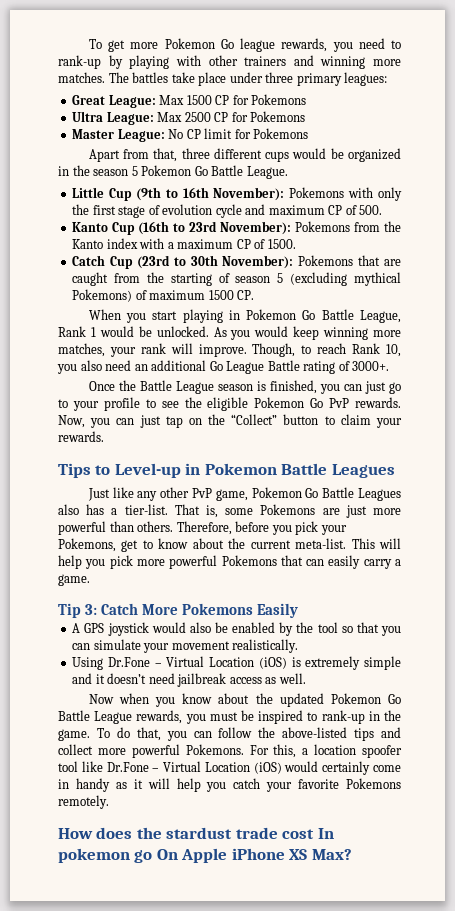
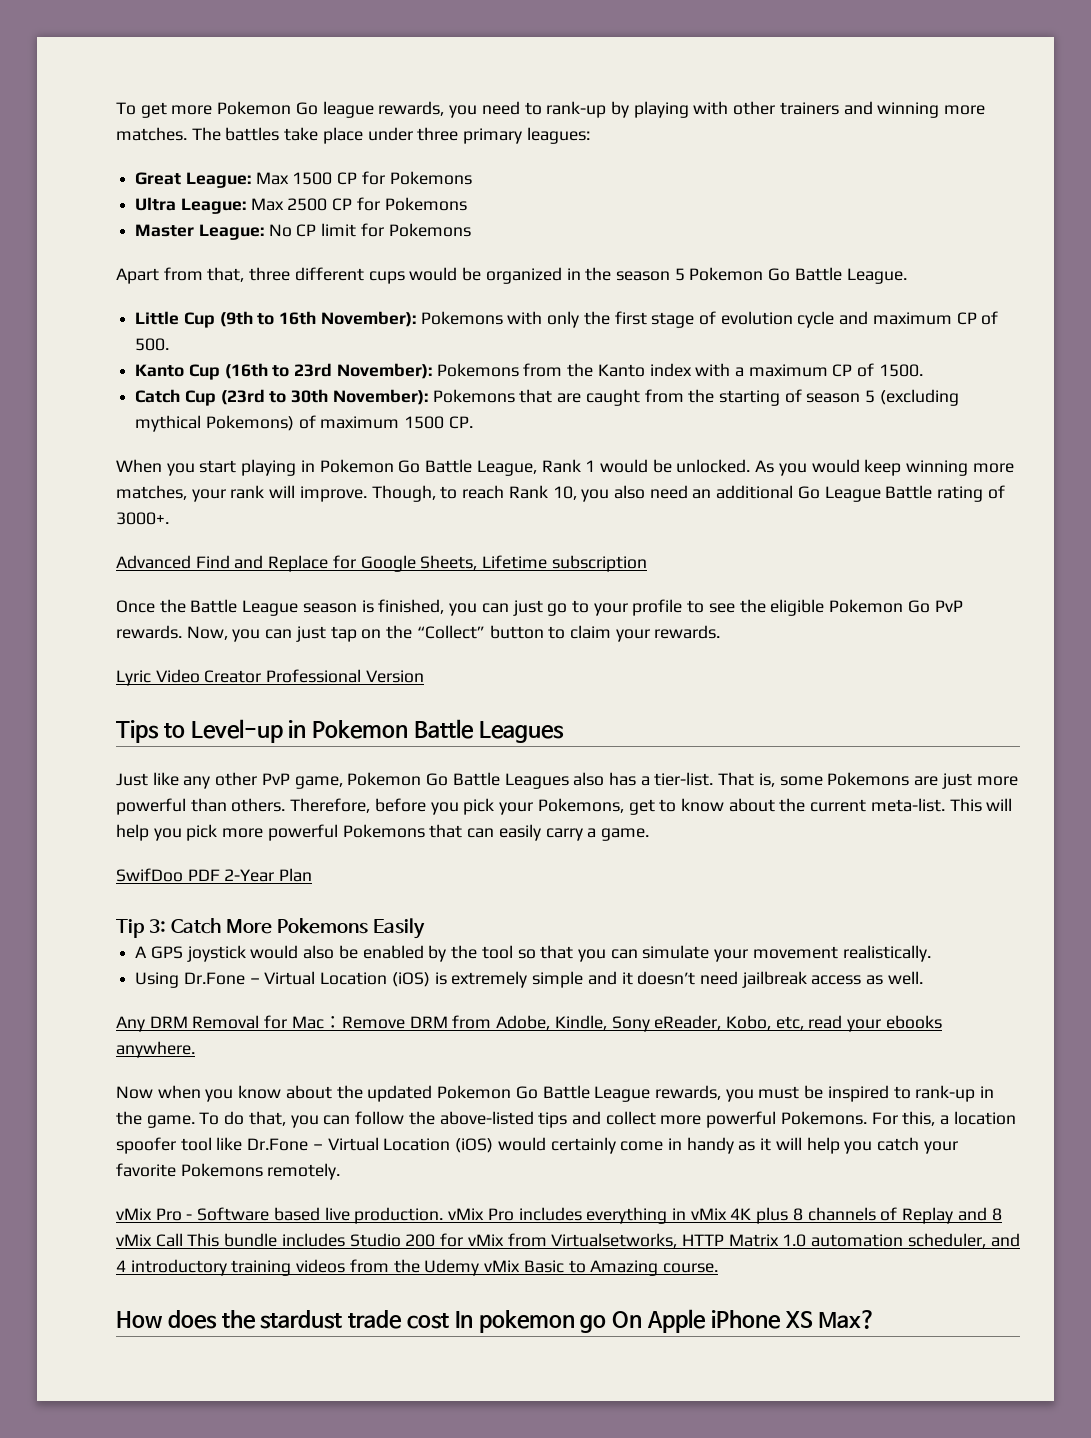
+ Advanced Find and Replace for Google Sheets, Lifetime subscription
+ Lyric Video Creator Professional Version
+ SwifDoo PDF 2-Year Plan
+ Any DRM Removal for Mac：Remove DRM from Adobe, Kindle, Sony eReader, Kobo, etc, read your ebooks anywhere.
+ vMix Pro - Software based live production. vMix Pro includes everything in vMix 4K plus 8 channels of Replay and 8 vMix Call This bundle includes Studio 200 for vMix from Virtualsetworks, HTTP Matrix 1.0 automation scheduler, and 4 introductory training videos from the Udemy vMix Basic to Amazing course.

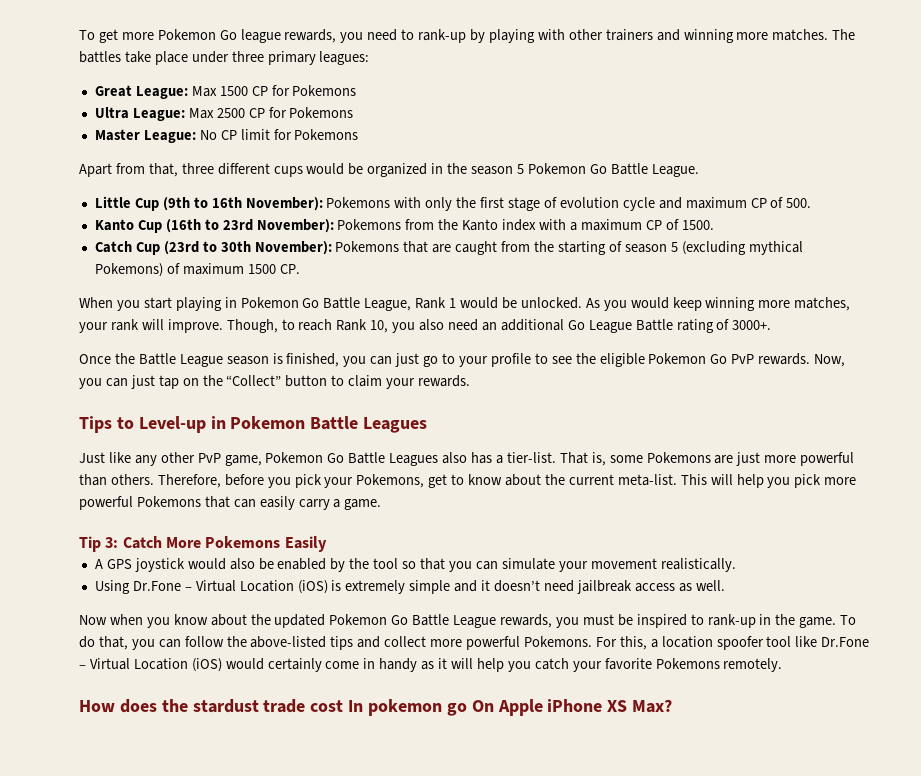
- Advanced Find and Replace for Google Sheets, Lifetime subscription
- Lyric Video Creator Professional Version
- SwifDoo PDF 2-Year Plan
- Any DRM Removal for Mac：Remove DRM from Adobe, Kindle, Sony eReader, Kobo, etc, read your ebooks anywhere.
- vMix Pro - Software based live production. vMix Pro includes everything in vMix 4K plus 8 channels of Replay and 8 vMix Call This bundle includes Studio 200 for vMix from Virtualsetworks, HTTP Matrix 1.0 automation scheduler, and 4 introductory training videos from the Udemy vMix Basic to Amazing course.

